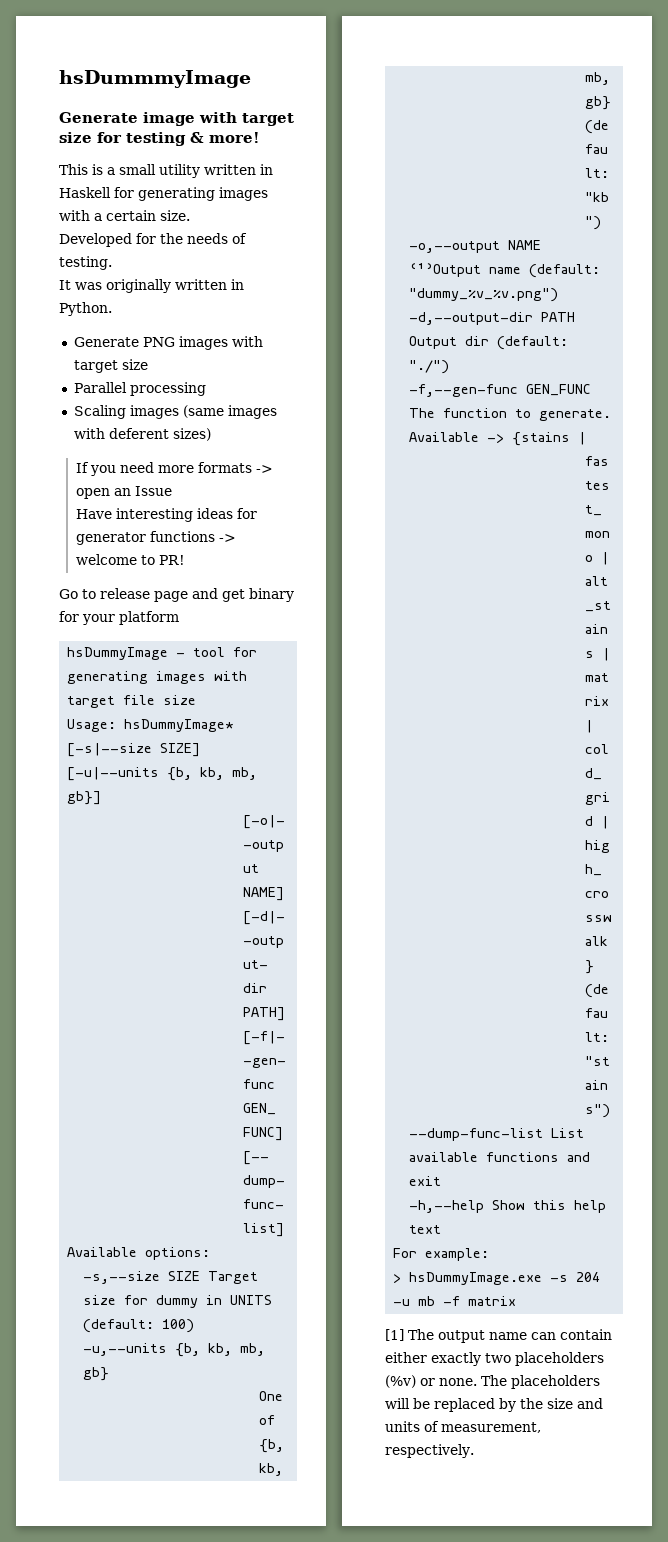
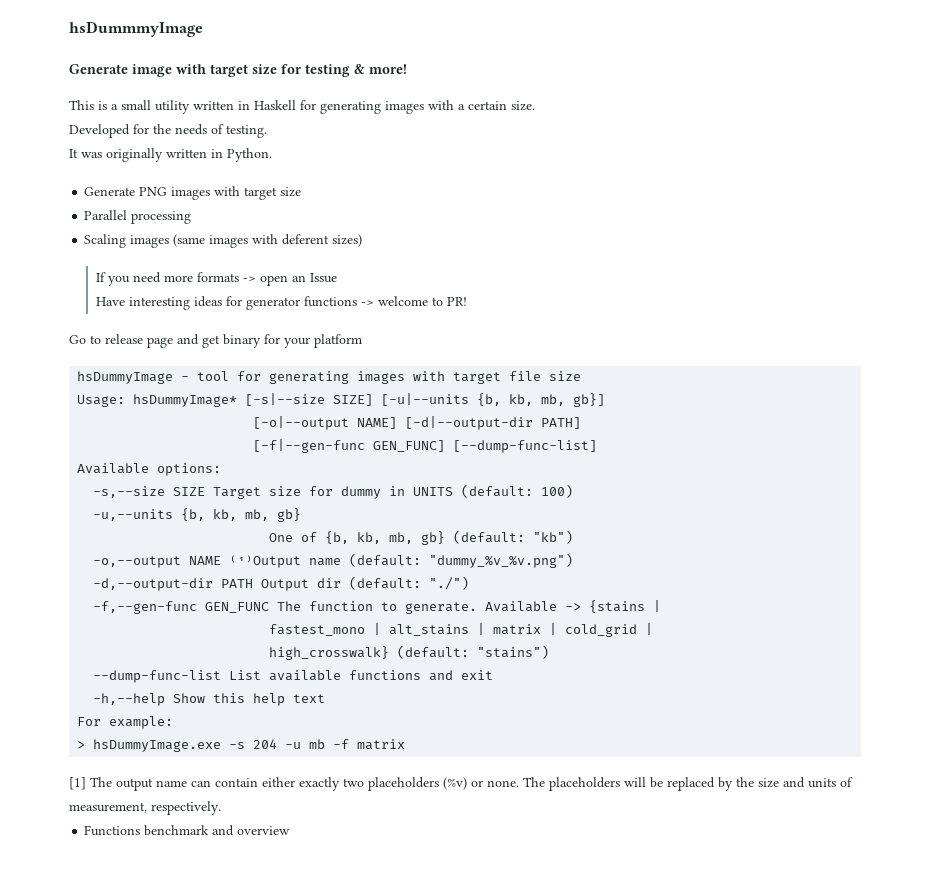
+ Functions benchmark and overview

